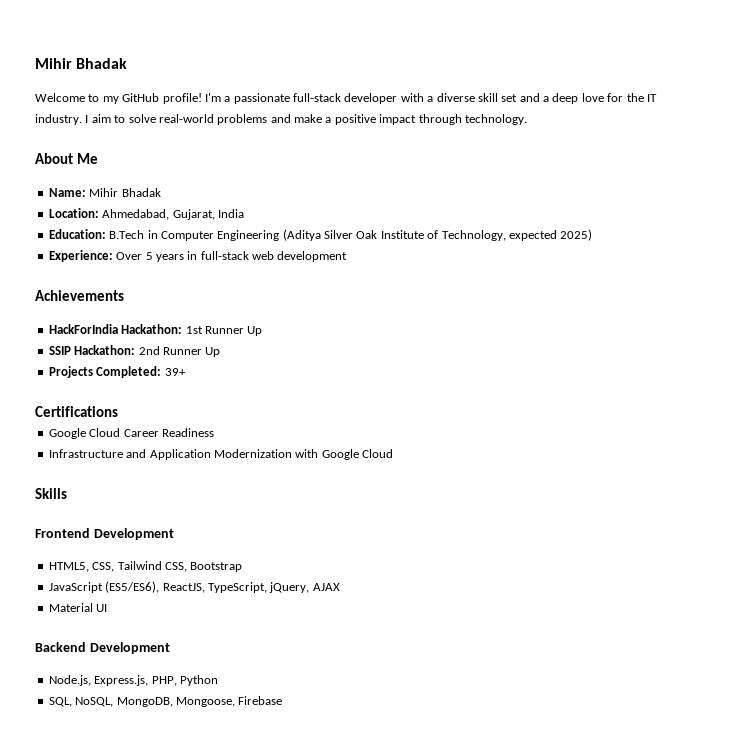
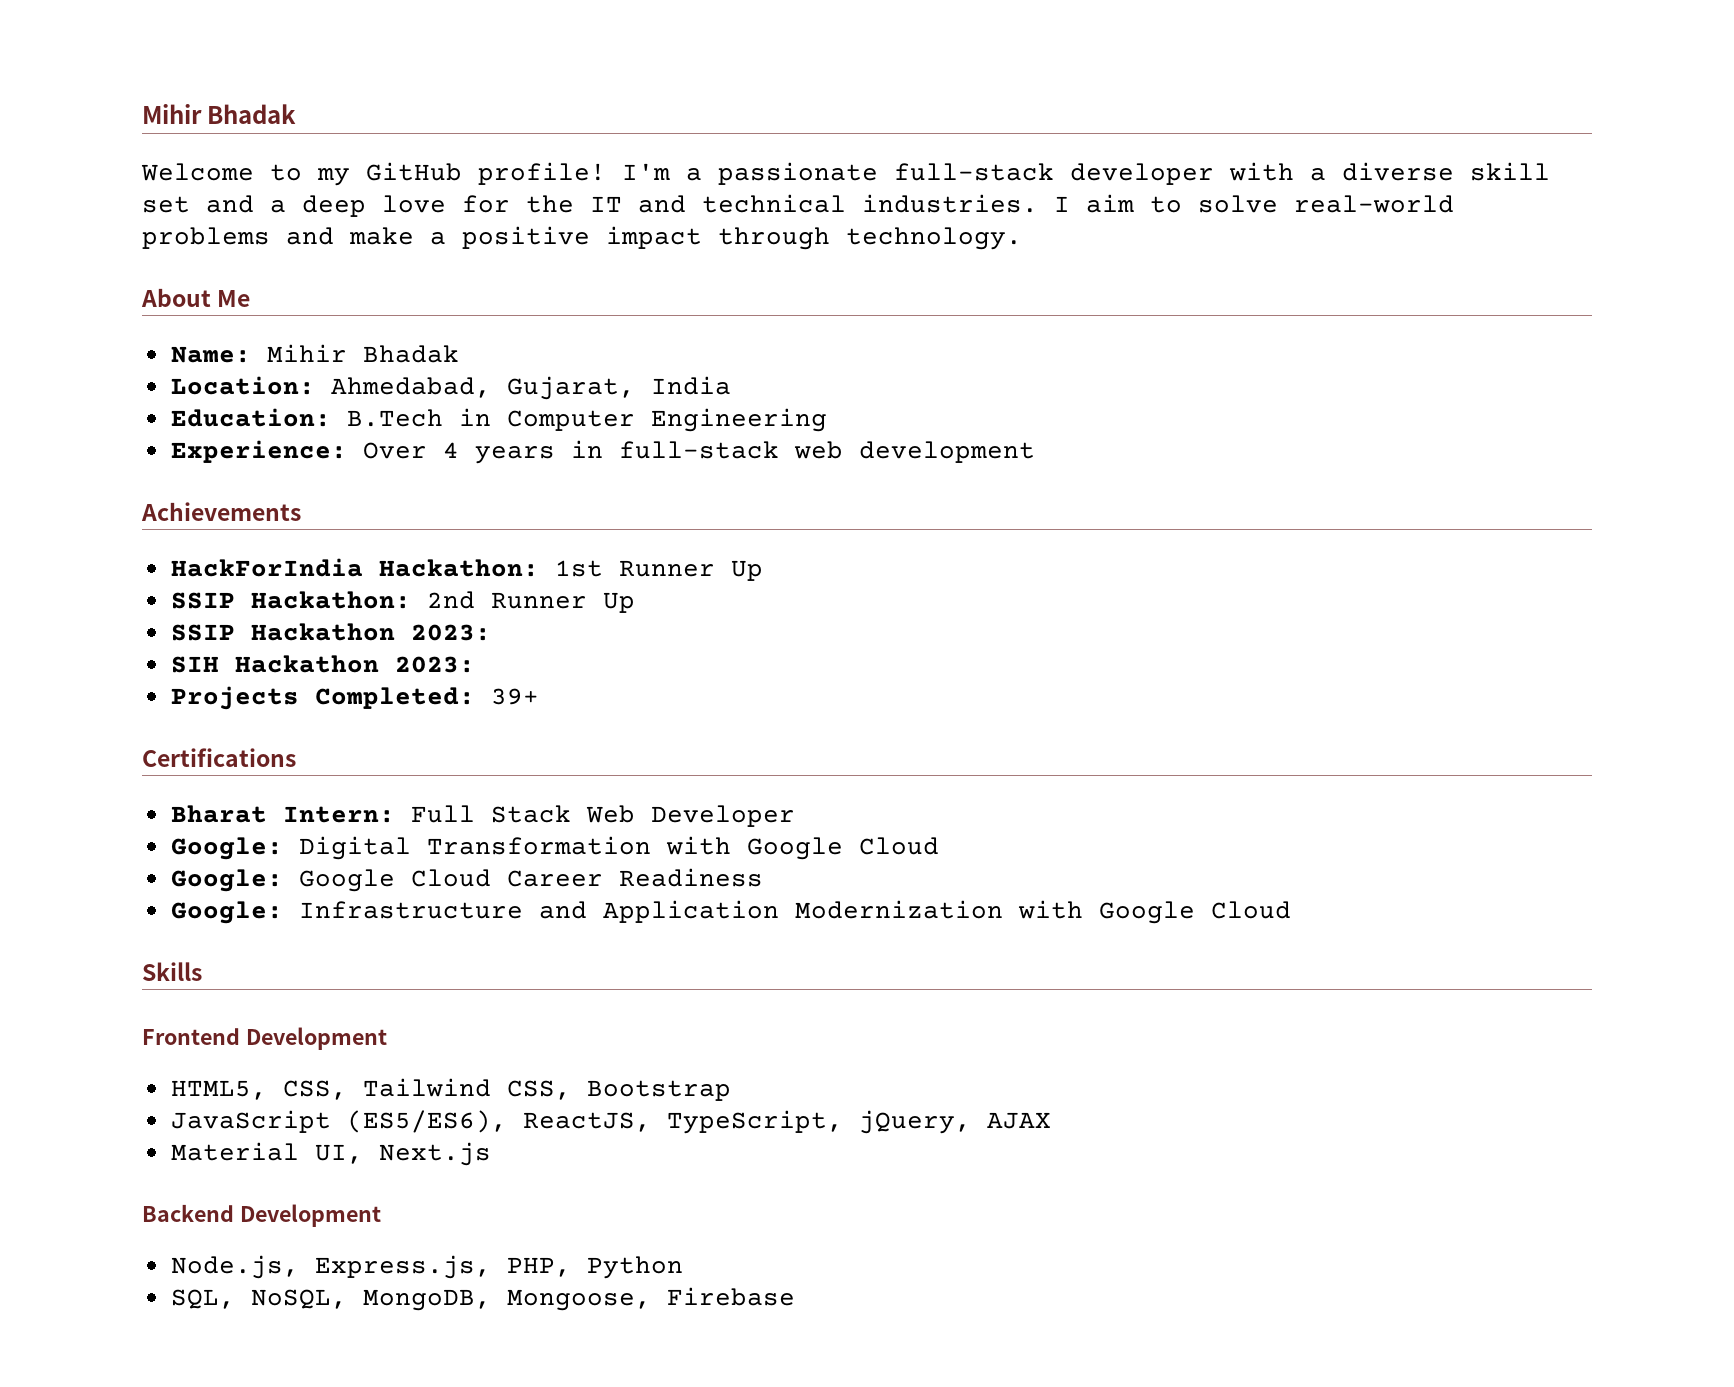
- I'm a passionate full-stack developer with a diverse skill set and a deep love for the IT industry.
+ I'm a passionate full-stack developer with a diverse skill set and a deep love for the IT and technical industries.
- Education: B.Tech in Computer Engineering (Aditya Silver Oak Institute of Technology, expected 2025)
+ Education: B.Tech in Computer Engineering
- Experience: Over 5 years in full-stack web development
+ Experience: Over 4 years in full-stack web development
+ SSIP Hackathon 2023:
+ SIH Hackathon 2023:
  Projects Completed: 39+
  Certifications
- Google Cloud Career Readiness
+ Bharat Intern: Full Stack Web Developer
+ Google: Digital Transformation with Google Cloud
+ Google: Google Cloud Career Readiness
- Infrastructure and Application Modernization with Google Cloud
+ Google: Infrastructure and Application Modernization with Google Cloud
- Material UI
+ Material UI, Next.js

